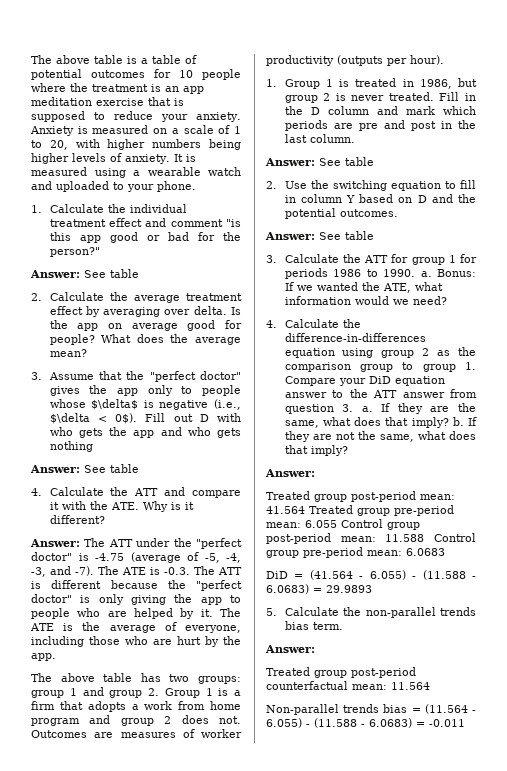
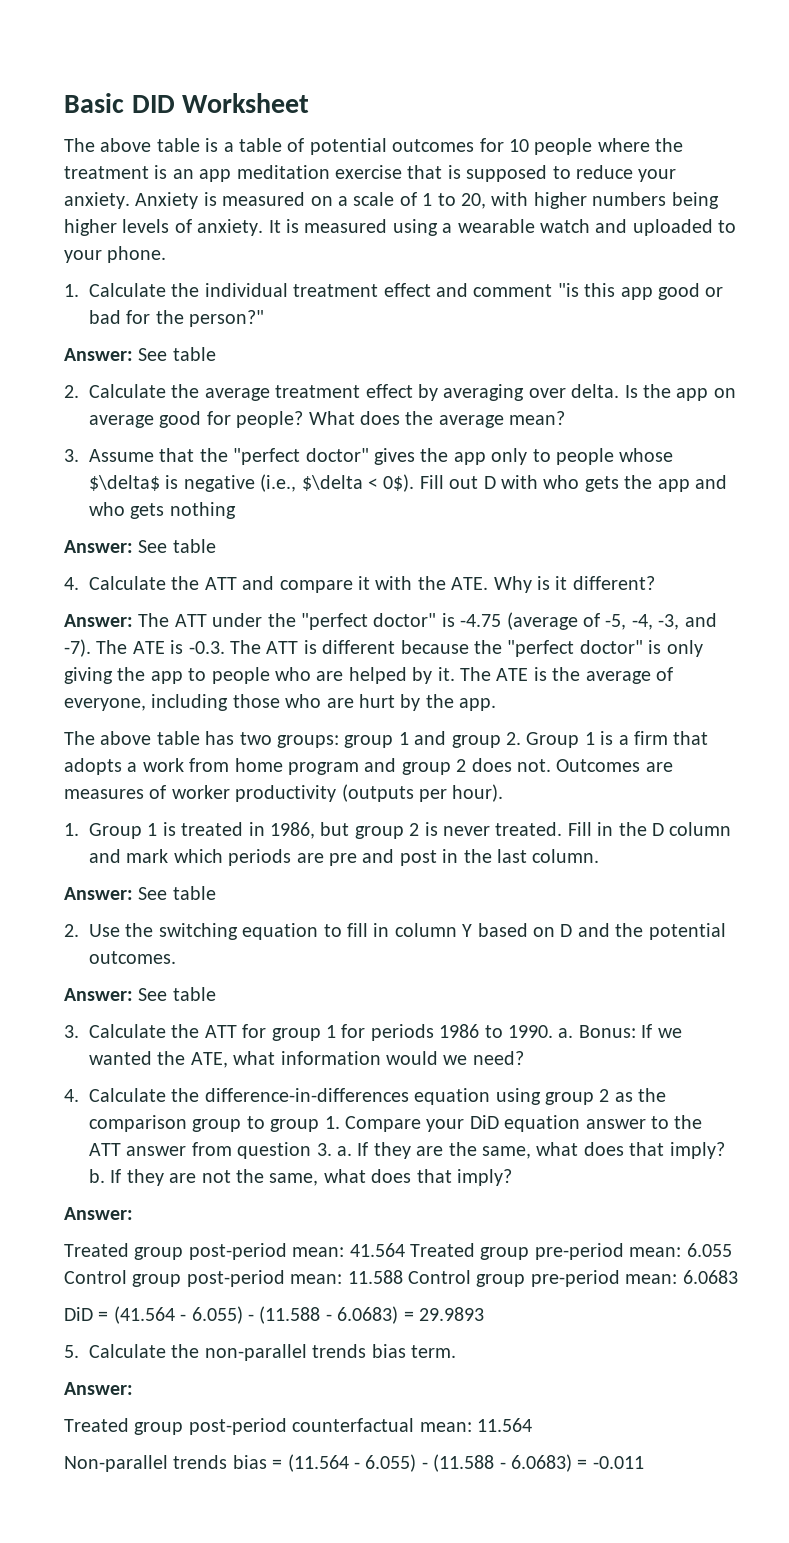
+ Basic DID Worksheet

